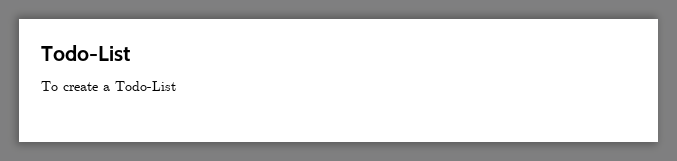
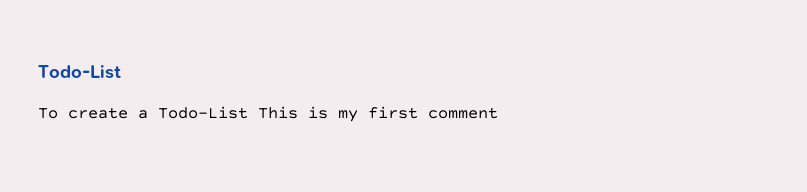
- To create a Todo-List
+ To create a Todo-List This is my first comment

